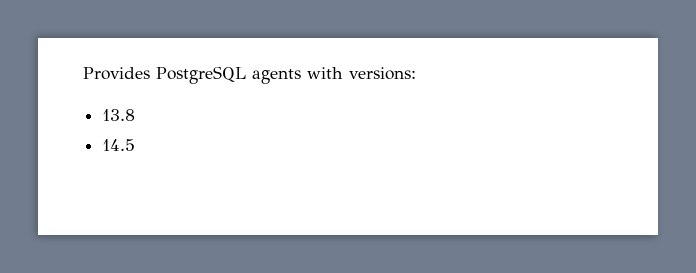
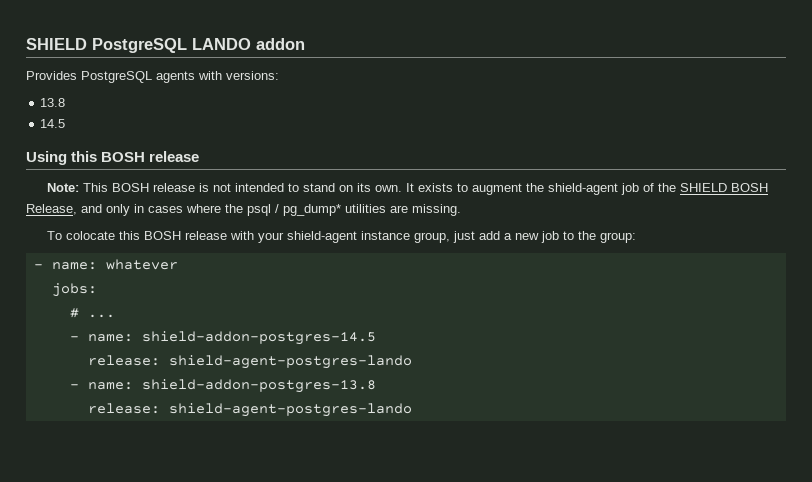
+ SHIELD PostgreSQL LANDO addon
+ Using this BOSH release
+ Note: This BOSH release is not intended to stand on its own. It exists to augment the shield-agent job of the SHIELD BOSH Release, and only in cases where the psql / pg_dump* utilities are missing.
+ To colocate this BOSH release with your shield-agent instance group, just add a new job to the group:
+ - name: whatever
+ jobs:
+ # ...
+ - name: shield-addon-postgres-14.5
+ release: shield-agent-postgres-lando
+ - name: shield-addon-postgres-13.8
+ release: shield-agent-postgres-lando

